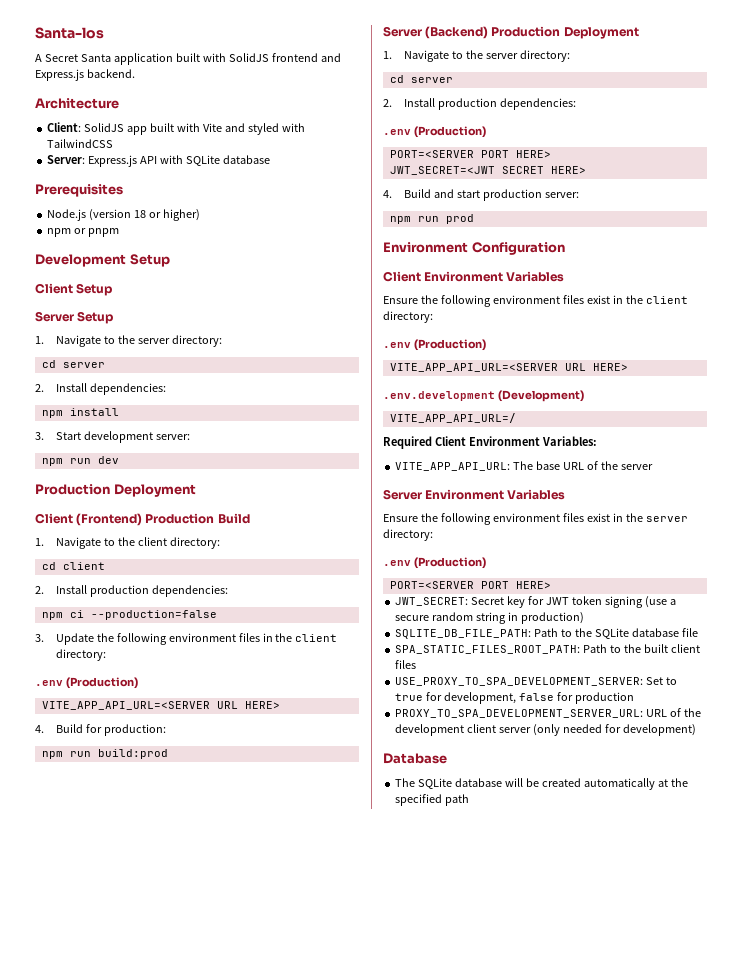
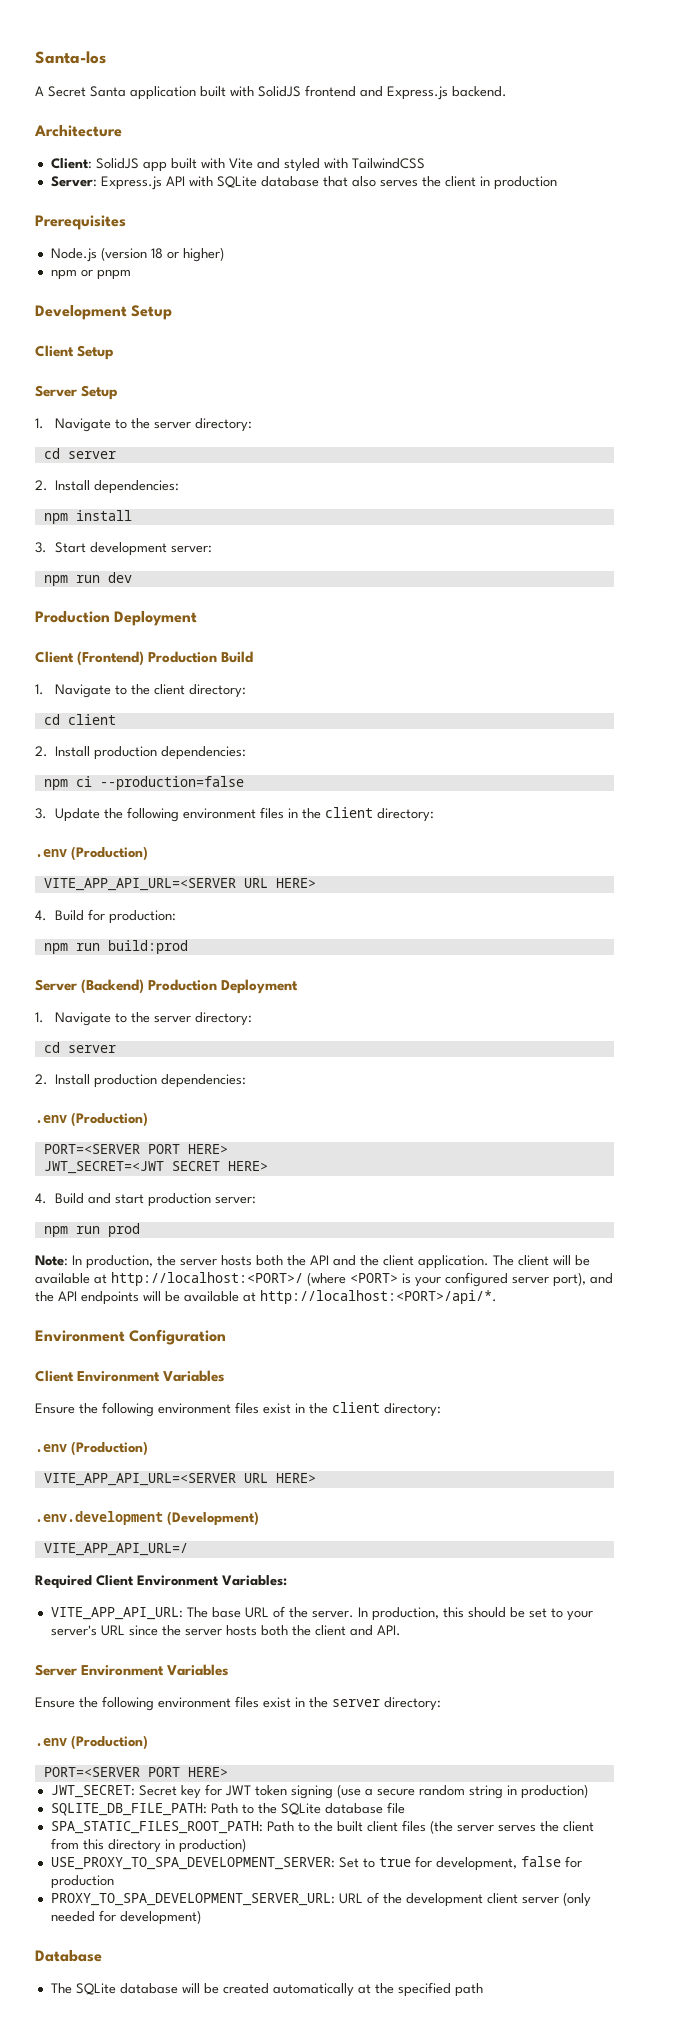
- Server: Express.js API with SQLite database
+ Server: Express.js API with SQLite database that also serves the client in production
+ Note: In production, the server hosts both the API and the client application. The client will be available at http://localhost:<PORT>/ (where <PORT> is your configured server port), and the API endpoints will be available at http://localhost:<PORT>/api/*.
- VITE_APP_API_URL: The base URL of the server
+ VITE_APP_API_URL: The base URL of the server. In production, this should be set to your server's URL since the server hosts both the client and API.
- SPA_STATIC_FILES_ROOT_PATH: Path to the built client files
+ SPA_STATIC_FILES_ROOT_PATH: Path to the built client files (the server serves the client from this directory in production)

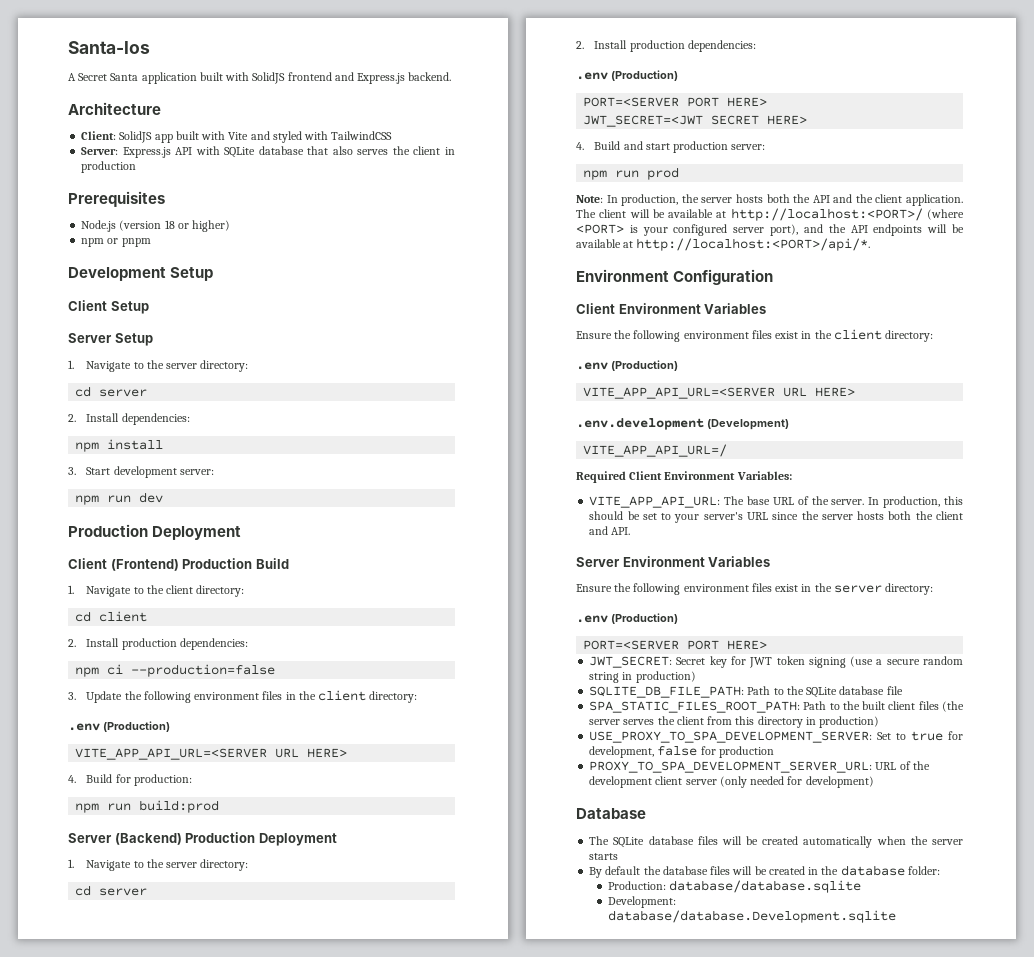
- The SQLite database will be created automatically at the specified path
+ The SQLite database files will be created automatically when the server starts
+ By default the database files will be created in the database folder:
+ Production: database/database.sqlite
+ Development: database/database.Development.sqlite

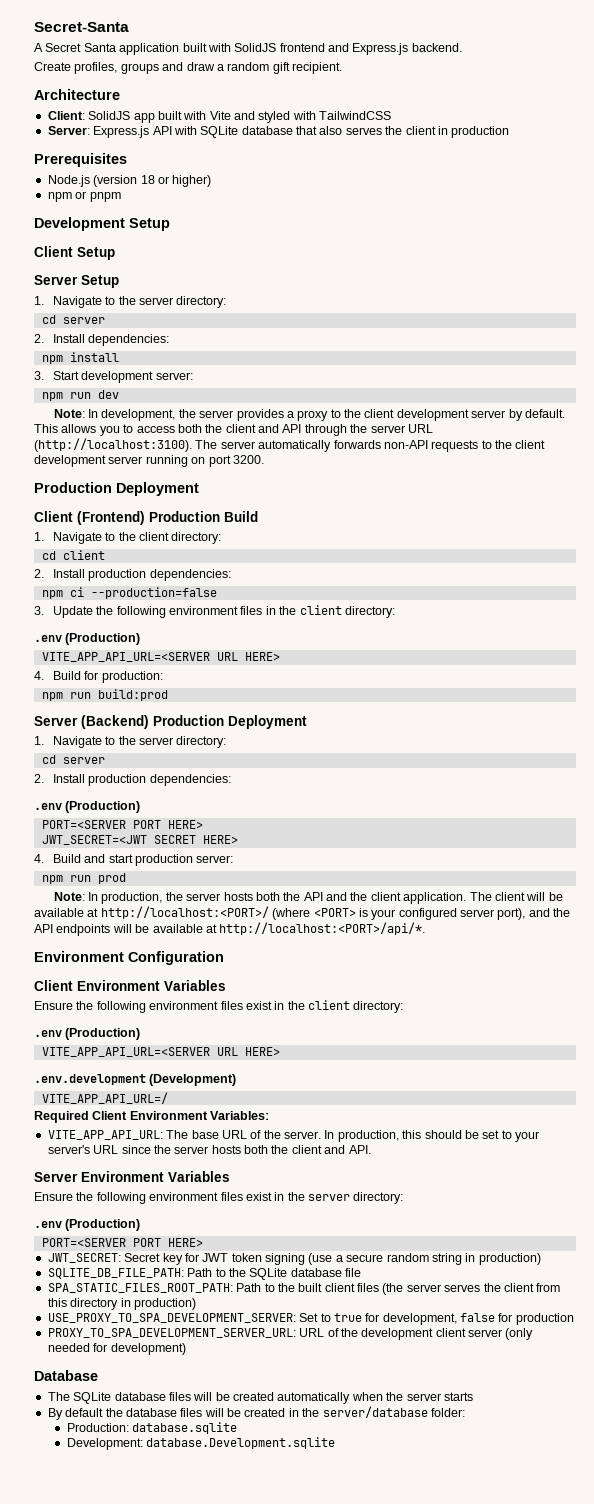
- Santa-los
+ Secret-Santa
+ Create profiles, groups and draw a random gift recipient.
+ Note: In development, the server provides a proxy to the client development server by default. This allows you to access both the client and API through the server URL (http://localhost:3100). The server automatically forwards non-API requests to the client development server running on port 3200.
- By default the database files will be created in the database folder:
+ By default the database files will be created in the server/database folder:
- Production: database/database.sqlite
+ Production: database.sqlite
- Development: database/database.Development.sqlite
+ Development: database.Development.sqlite

